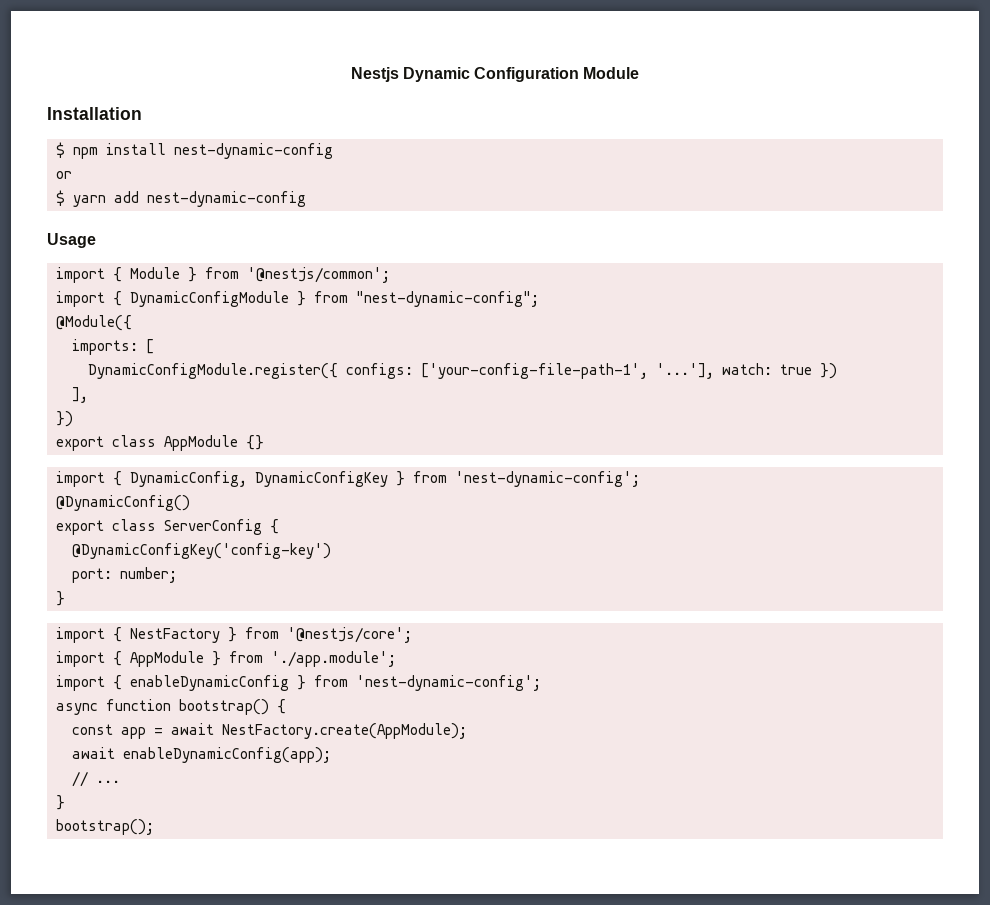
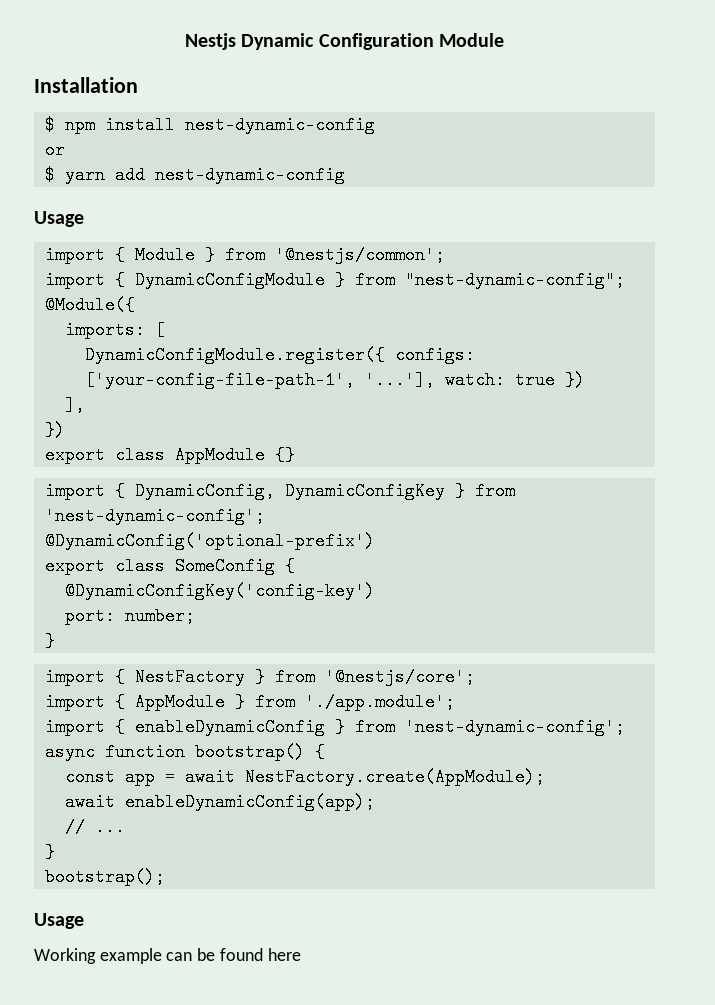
- @DynamicConfig()
- export class ServerConfig {
+ @DynamicConfig('optional-prefix')
+ export class SomeConfig {
  bootstrap();
+ Usage
+ Working example can be found here

